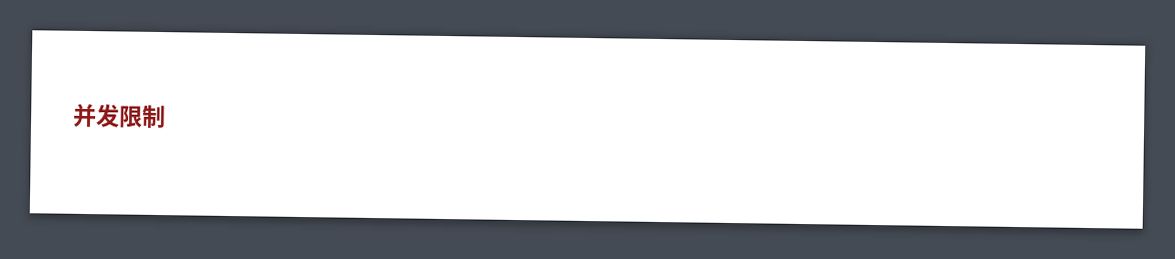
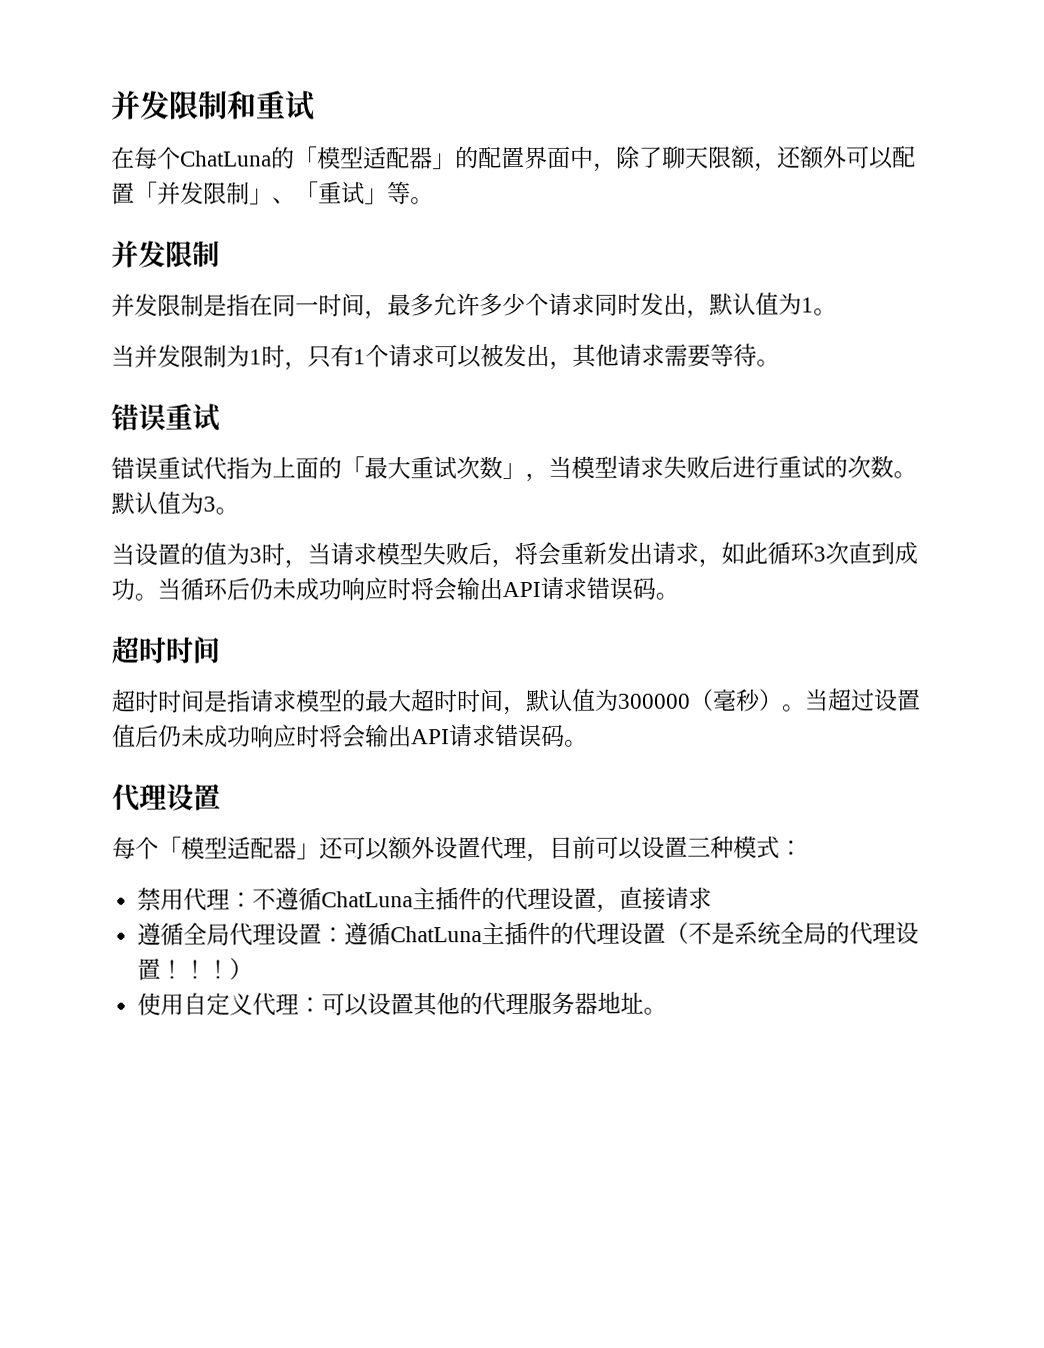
+ 并发限制和重试
+ 在每个ChatLuna的「模型适配器」的配置界面中，除了聊天限额，还额外可以配置「并发限制」、「重试」等。
  并发限制
+ 并发限制是指在同一时间，最多允许多少个请求同时发出，默认值为1。
+ 当并发限制为1时，只有1个请求可以被发出，其他请求需要等待。
+ 错误重试
+ 错误重试代指为上面的「最大重试次数」，当模型请求失败后进行重试的次数。默认值为3。
+ 当设置的值为3时，当请求模型失败后，将会重新发出请求，如此循环3次直到成功。当循环后仍未成功响应时将会输出API请求错误码。
+ 超时时间
+ 超时时间是指请求模型的最大超时时间，默认值为300000（毫秒）。当超过设置值后仍未成功响应时将会输出API请求错误码。
+ 代理设置
+ 每个「模型适配器」还可以额外设置代理，目前可以设置三种模式：
+ 禁用代理：不遵循ChatLuna主插件的代理设置，直接请求
+ 遵循全局代理设置：遵循ChatLuna主插件的代理设置（不是系统全局的代理设置！！！）
+ 使用自定义代理：可以设置其他的代理服务器地址。

